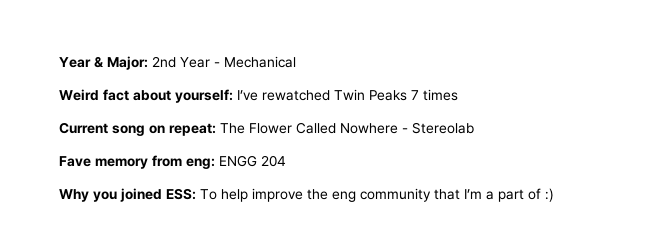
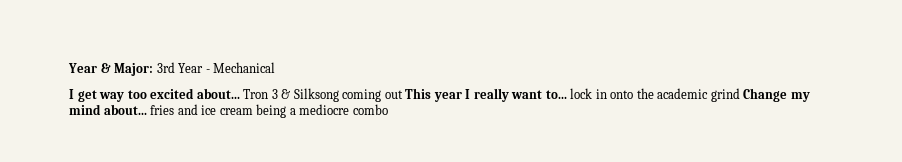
- Year & Major: 2nd Year - Mechanical
+ Year & Major: 3rd Year - Mechanical
- Weird fact about yourself: I’ve rewatched Twin Peaks 7 times
- Current song on repeat: The Flower Called Nowhere - Stereolab
- Fave memory from eng: ENGG 204
- Why you joined ESS: To help improve the eng community that I’m a part of :)
+ I get way too excited about... Tron 3 & Silksong coming out This year I really want to... lock in onto the academic grind Change my mind about... fries and ice cream being a mediocre combo

